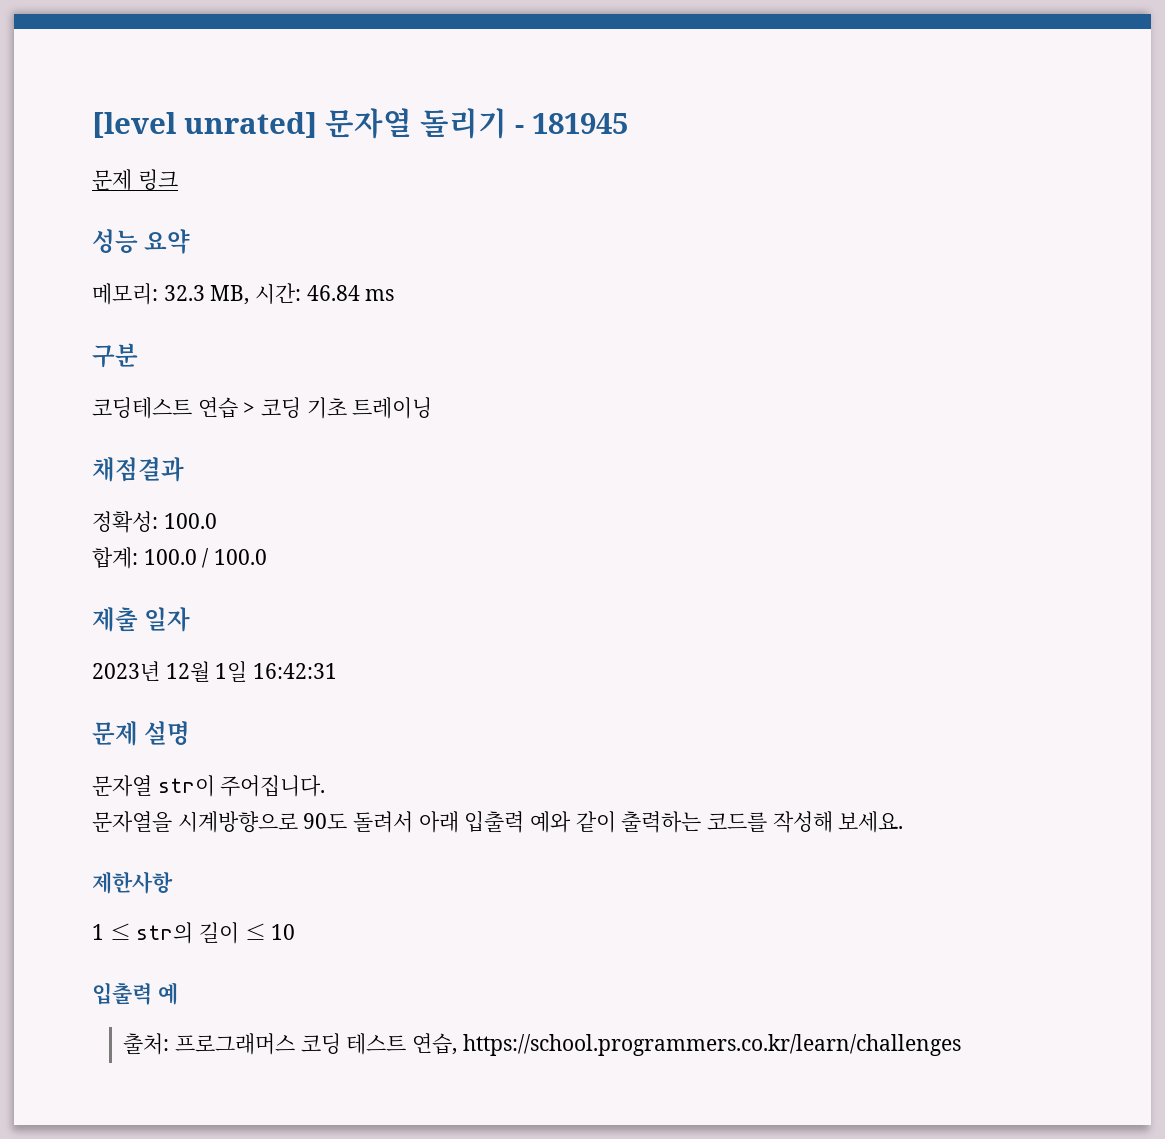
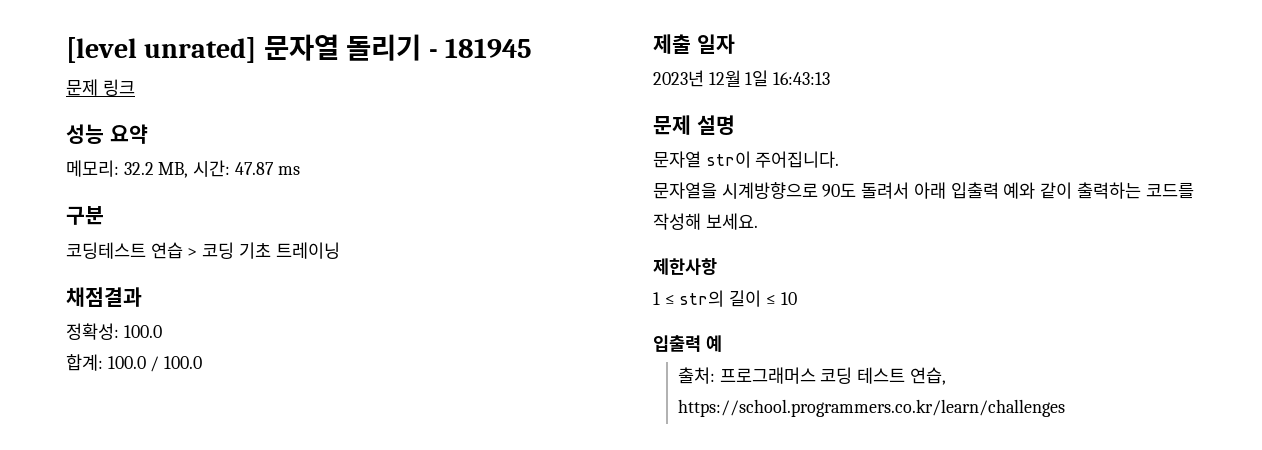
- 메모리: 32.3 MB, 시간: 46.84 ms
+ 메모리: 32.2 MB, 시간: 47.87 ms
- 2023년 12월 1일 16:42:31
+ 2023년 12월 1일 16:43:13

